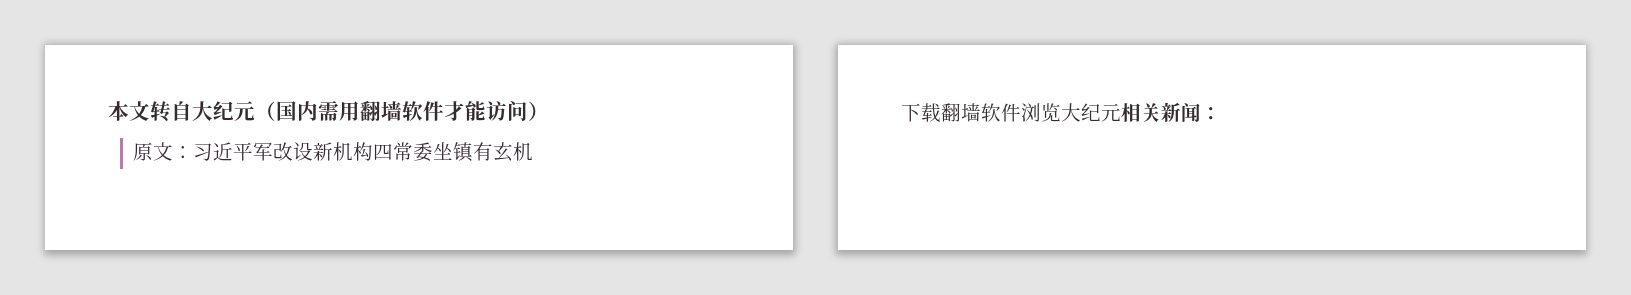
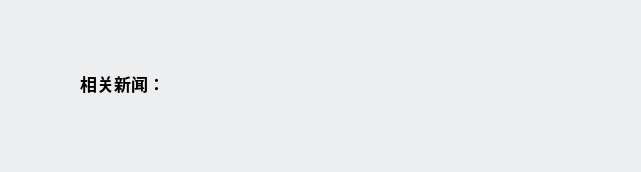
- 本文转自大纪元（国内需用翻墙软件才能访问）
- 原文：习近平军改设新机构四常委坐镇有玄机
- 下载翻墙软件浏览大纪元相关新闻：
+ 相关新闻：

